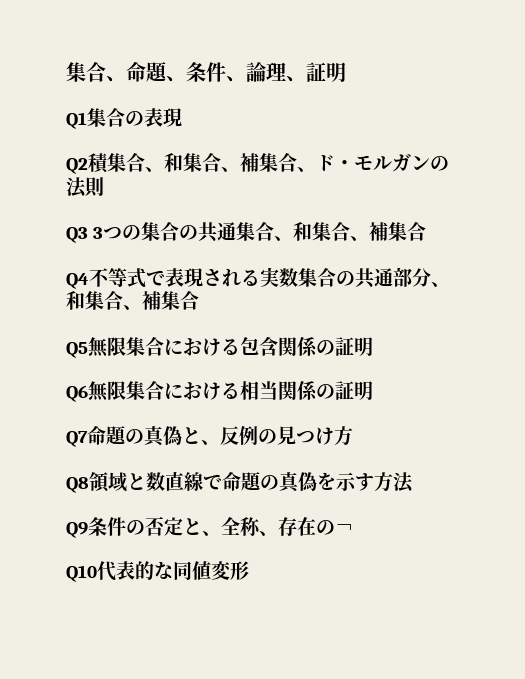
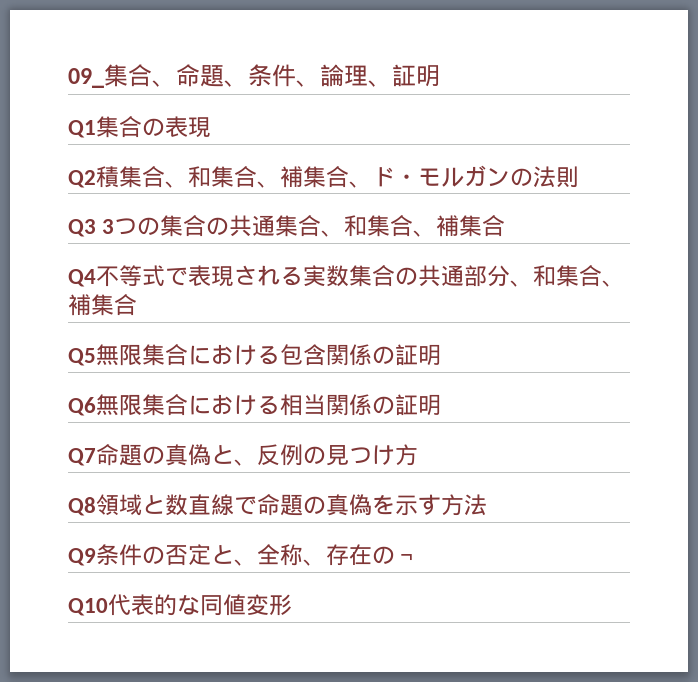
- 集合、命題、条件、論理、証明
+ 09_集合、命題、条件、論理、証明

